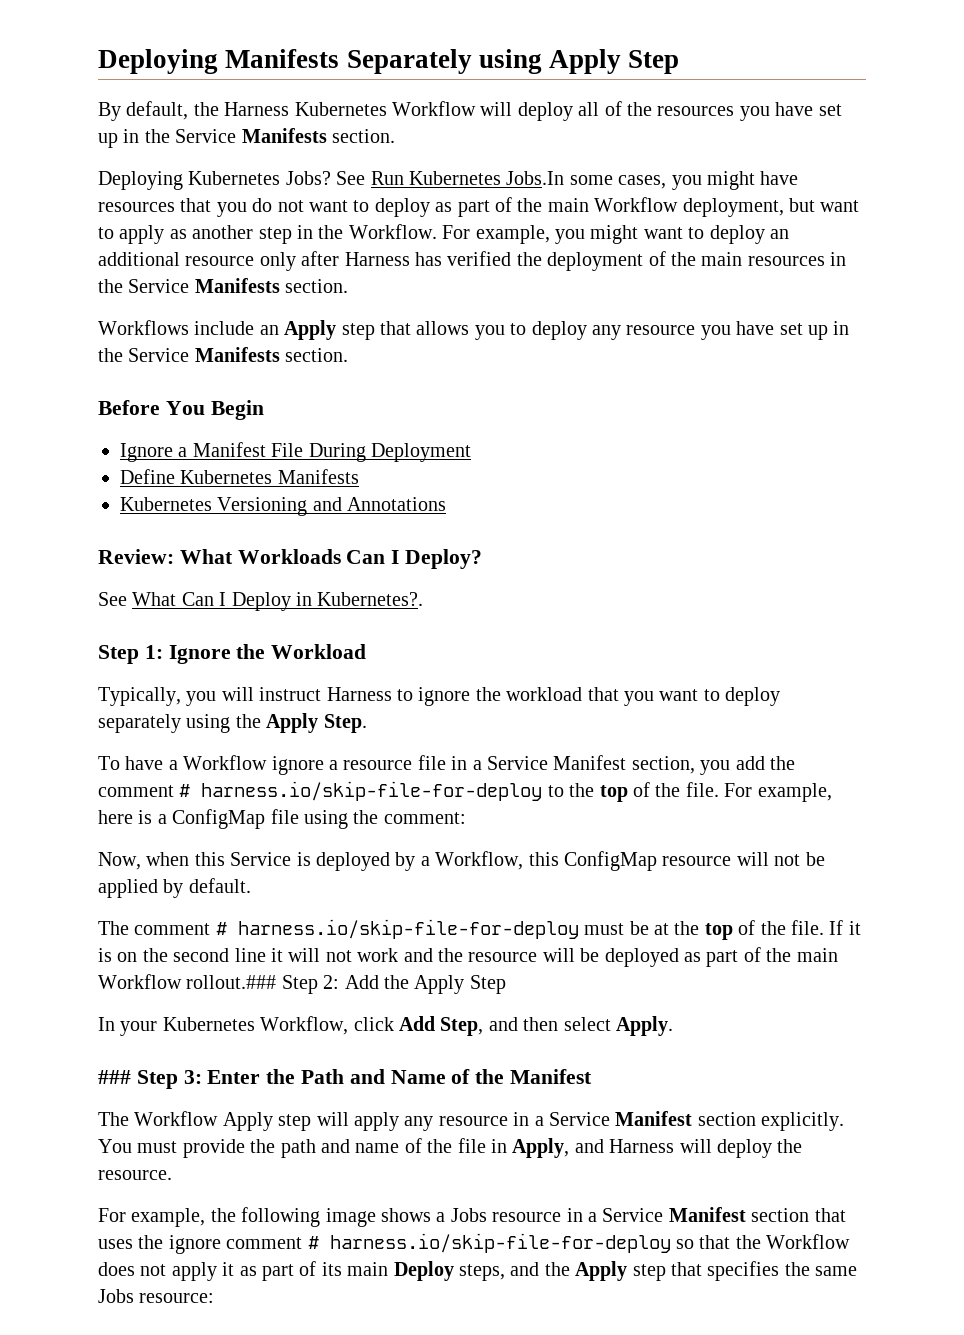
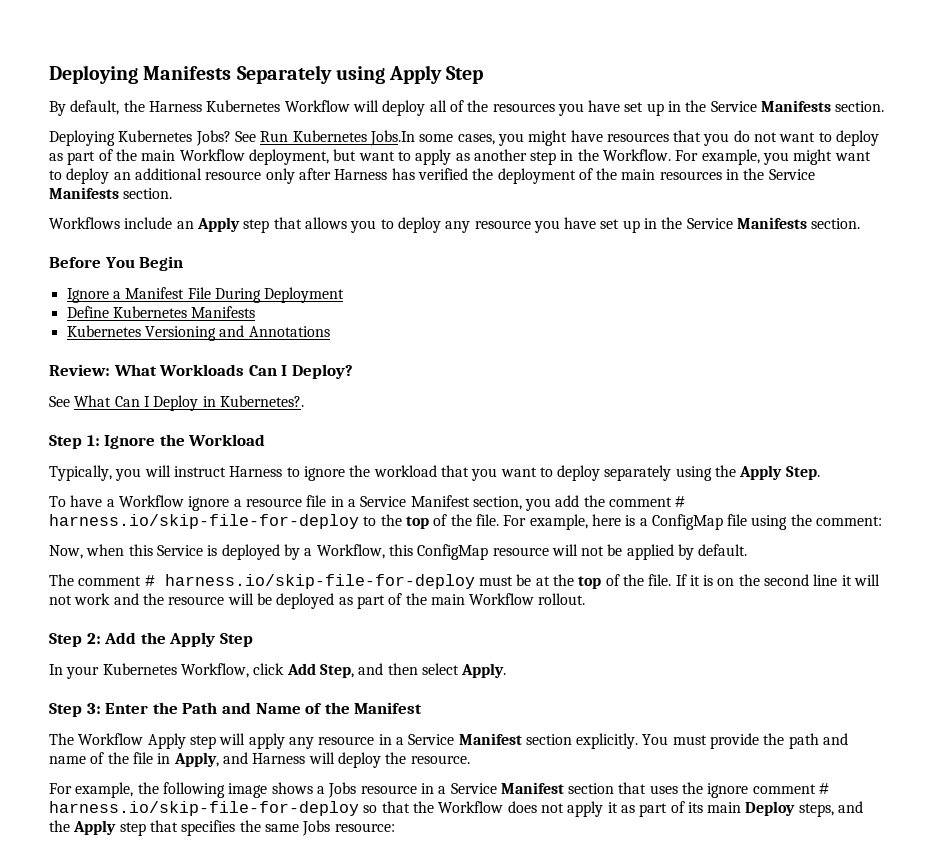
- If it is on the second line it will not work and the resource will be deployed as part of the main Workflow rollout.### Step 2: Add the Apply Step
+ If it is on the second line it will not work and the resource will be deployed as part of the main Workflow rollout.
+ Step 2: Add the Apply Step
- ### Step 3: Enter the Path and Name of the Manifest
+ Step 3: Enter the Path and Name of the Manifest

